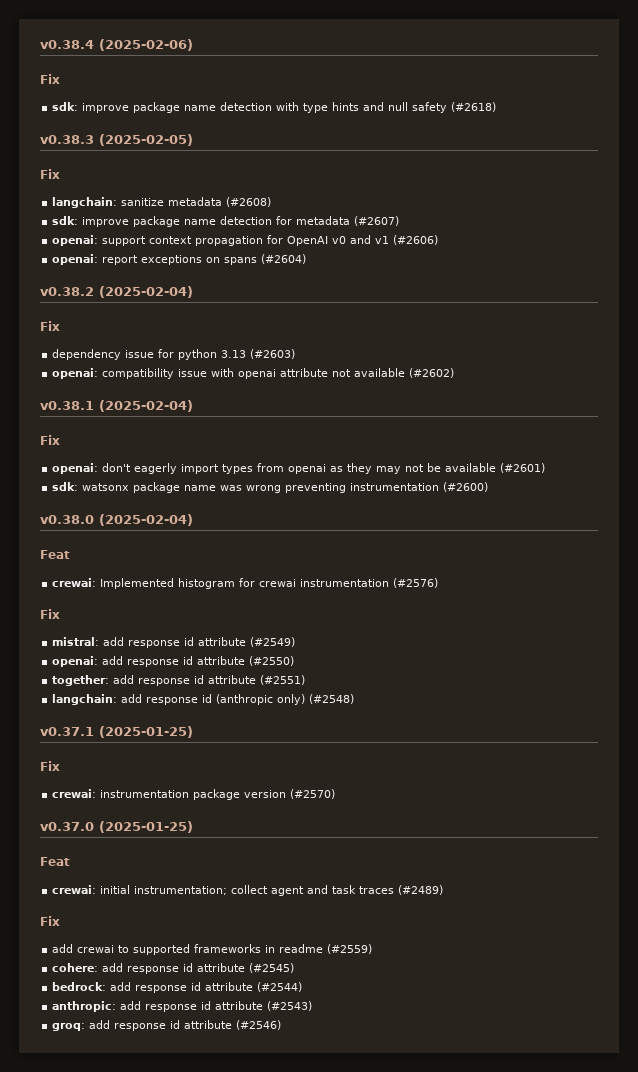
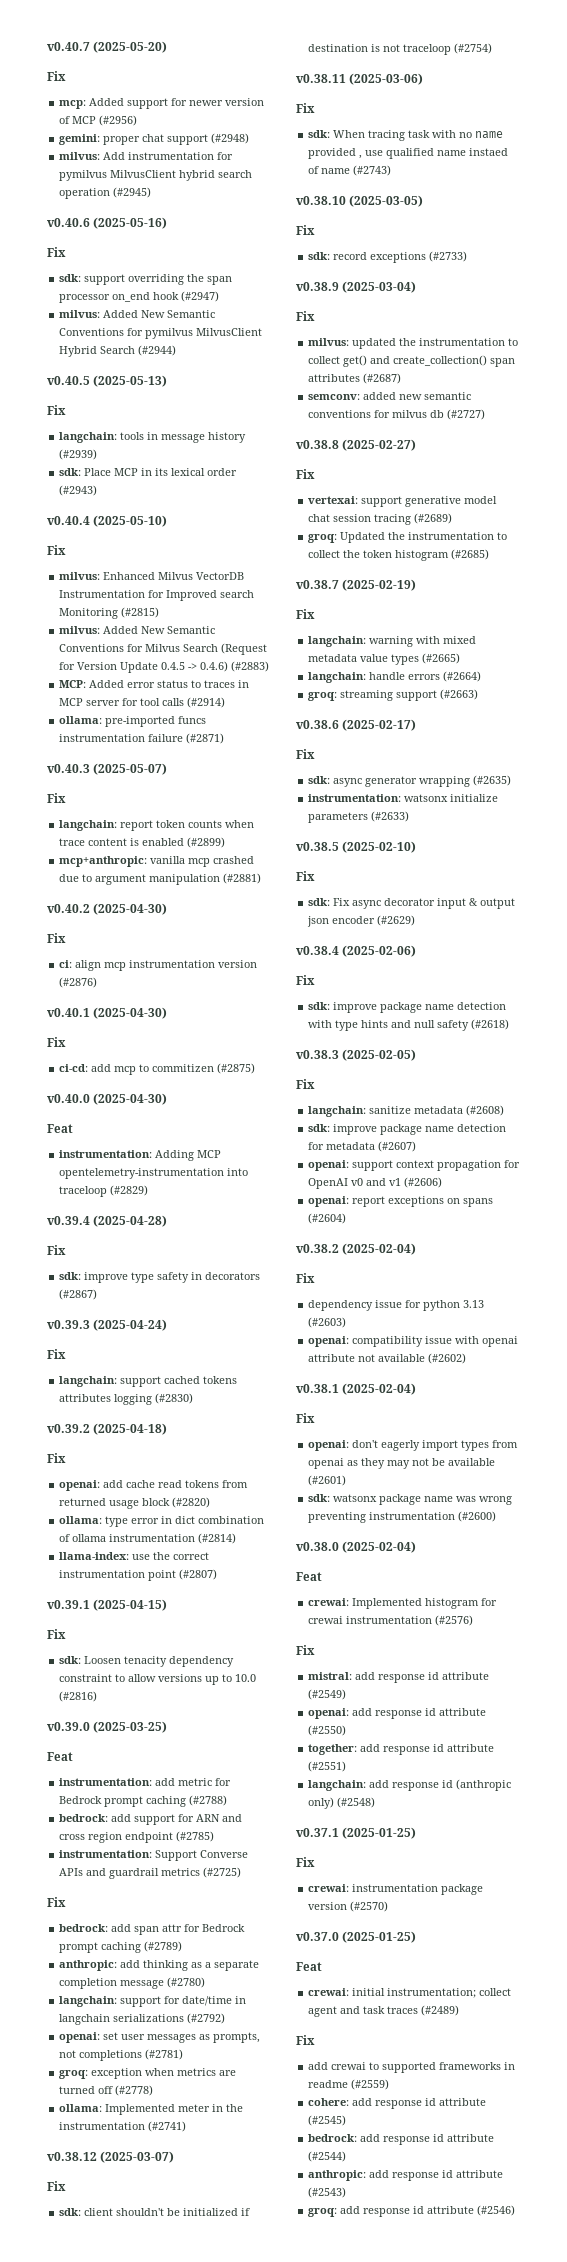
+ v0.40.7 (2025-05-20)
+ Fix
+ mcp: Added support for newer version of MCP (#2956)
+ gemini: proper chat support (#2948)
+ milvus: Add instrumentation for pymilvus MilvusClient hybrid search operation (#2945)
+ v0.40.6 (2025-05-16)
+ Fix
+ sdk: support overriding the span processor on_end hook (#2947)
+ milvus: Added New Semantic Conventions for pymilvus MilvusClient Hybrid Search (#2944)
+ v0.40.5 (2025-05-13)
+ Fix
+ langchain: tools in message history (#2939)
+ sdk: Place MCP in its lexical order (#2943)
+ v0.40.4 (2025-05-10)
+ Fix
+ milvus: Enhanced Milvus VectorDB Instrumentation for Improved search Monitoring (#2815)
+ milvus: Added New Semantic Conventions for Milvus Search (Request for Version Update 0.4.5 -> 0.4.6) (#2883)
+ MCP: Added error status to traces in MCP server for tool calls (#2914)
+ ollama: pre-imported funcs instrumentation failure (#2871)
+ v0.40.3 (2025-05-07)
+ Fix
+ langchain: report token counts when trace content is enabled (#2899)
+ mcp+anthropic: vanilla mcp crashed due to argument manipulation (#2881)
+ v0.40.2 (2025-04-30)
+ Fix
+ ci: align mcp instrumentation version (#2876)
+ v0.40.1 (2025-04-30)
+ Fix
+ ci-cd: add mcp to commitizen (#2875)
+ v0.40.0 (2025-04-30)
+ Feat
+ instrumentation: Adding MCP opentelemetry-instrumentation into traceloop (#2829)
+ v0.39.4 (2025-04-28)
+ Fix
+ sdk: improve type safety in decorators (#2867)
+ v0.39.3 (2025-04-24)
+ Fix
+ langchain: support cached tokens attributes logging (#2830)
+ v0.39.2 (2025-04-18)
+ Fix
+ openai: add cache read tokens from returned usage block (#2820)
+ ollama: type error in dict combination of ollama instrumentation (#2814)
+ llama-index: use the correct instrumentation point (#2807)
+ v0.39.1 (2025-04-15)
+ Fix
+ sdk: Loosen tenacity dependency constraint to allow versions up to 10.0 (#2816)
+ v0.39.0 (2025-03-25)
+ Feat
+ instrumentation: add metric for Bedrock prompt caching (#2788)
+ bedrock: add support for ARN and cross region endpoint (#2785)
+ instrumentation: Support Converse APIs and guardrail metrics (#2725)
+ Fix
+ bedrock: add span attr for Bedrock prompt caching (#2789)
+ anthropic: add thinking as a separate completion message (#2780)
+ langchain: support for date/time in langchain serializations (#2792)
+ openai: set user messages as prompts, not completions (#2781)
+ groq: exception when metrics are turned off (#2778)
+ ollama: Implemented meter in the instrumentation (#2741)
+ v0.38.12 (2025-03-07)
+ Fix
+ sdk: client shouldn't be initialized if destination is not traceloop (#2754)
+ v0.38.11 (2025-03-06)
+ Fix
+ sdk: When tracing task with no name provided , use qualified name instaed of name (#2743)
+ v0.38.10 (2025-03-05)
+ Fix
+ sdk: record exceptions (#2733)
+ v0.38.9 (2025-03-04)
+ Fix
+ milvus: updated the instrumentation to collect get() and create_collection() span attributes (#2687)
+ semconv: added new semantic conventions for milvus db (#2727)
+ v0.38.8 (2025-02-27)
+ Fix
+ vertexai: support generative model chat session tracing (#2689)
+ groq: Updated the instrumentation to collect the token histogram (#2685)
+ v0.38.7 (2025-02-19)
+ Fix
+ langchain: warning with mixed metadata value types (#2665)
+ langchain: handle errors (#2664)
+ groq: streaming support (#2663)
+ v0.38.6 (2025-02-17)
+ Fix
+ sdk: async generator wrapping (#2635)
+ instrumentation: watsonx initialize parameters (#2633)
+ v0.38.5 (2025-02-10)
+ Fix
+ sdk: Fix async decorator input & output json encoder (#2629)

